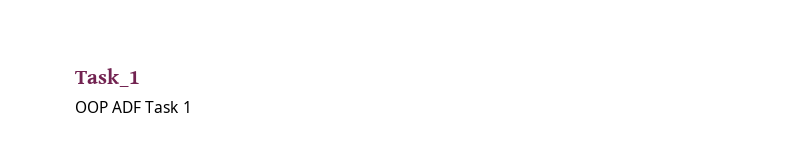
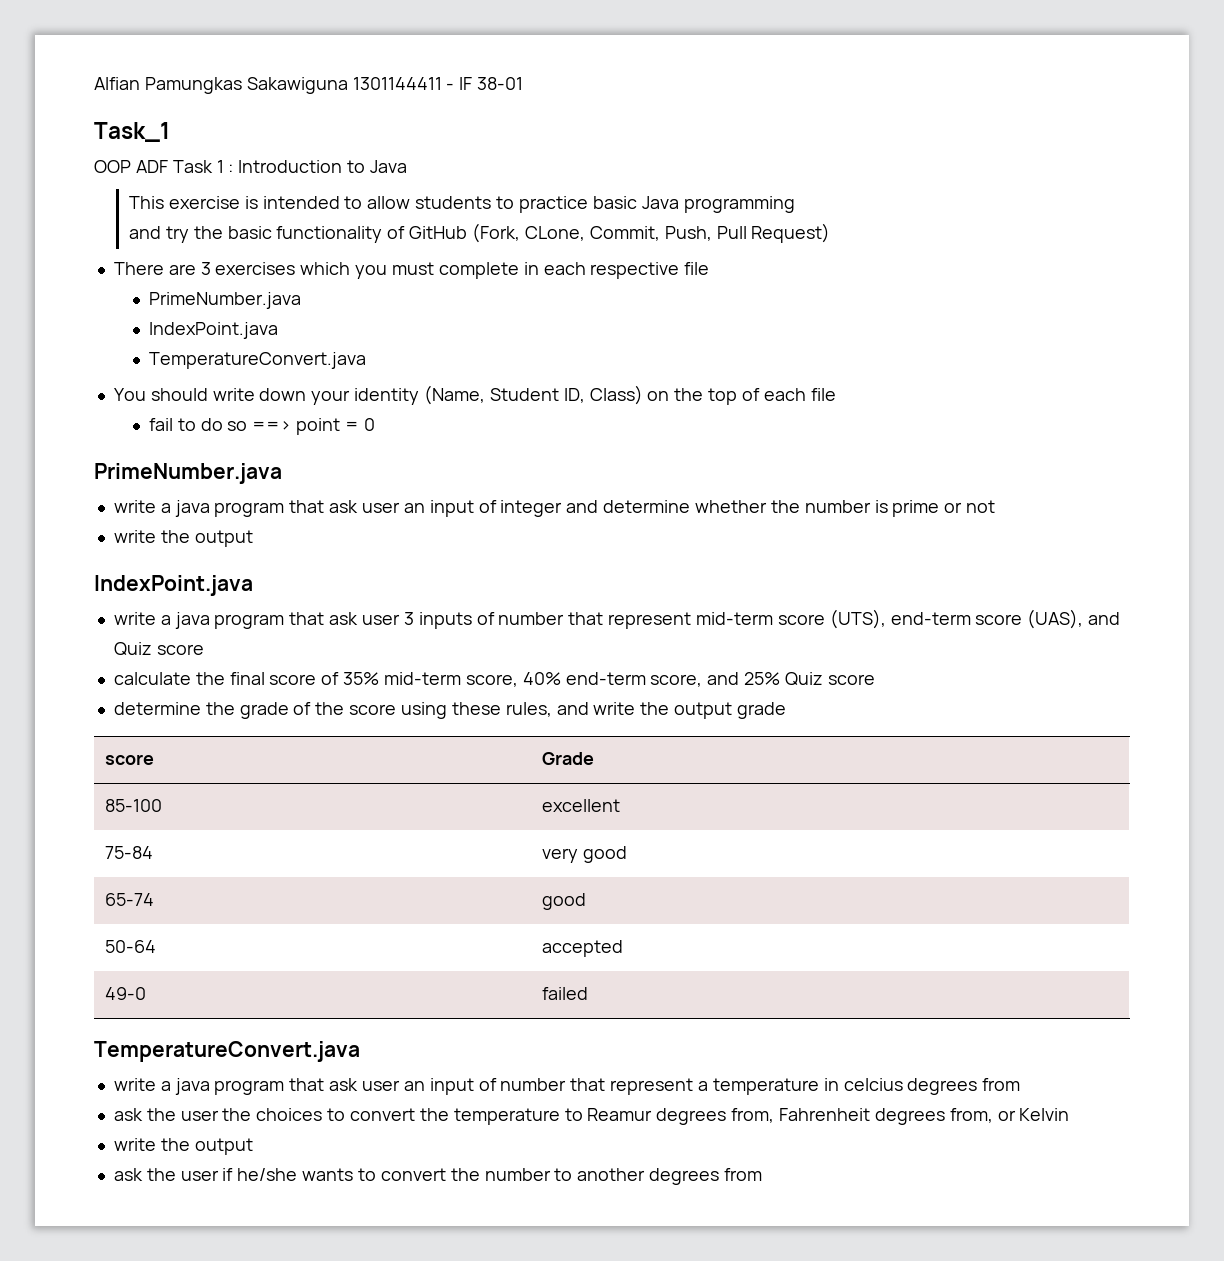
+ Alfian Pamungkas Sakawiguna 1301144411 - IF 38-01
- OOP ADF Task 1
+ OOP ADF Task 1 : Introduction to Java
+ This exercise is intended to allow students to practice basic Java programming
+ and try the basic functionality of GitHub (Fork, CLone, Commit, Push, Pull Request)
+ There are 3 exercises which you must complete in each respective file
+ PrimeNumber.java
+ IndexPoint.java
+ TemperatureConvert.java
+ You should write down your identity (Name, Student ID, Class) on the top of each file
+ fail to do so ==> point = 0
+ PrimeNumber.java
+ write a java program that ask user an input of integer and determine whether the number is prime or not
+ write the output
+ IndexPoint.java
+ write a java program that ask user 3 inputs of number that represent mid-term score (UTS), end-term score (UAS), and Quiz score
+ calculate the final score of 35% mid-term score, 40% end-term score, and 25% Quiz score
+ determine the grade of the score using these rules, and write the output grade
+ score | Grade
+ 85-100 | excellent
+ 75-84 | very good
+ 65-74 | good
+ 50-64 | accepted
+ 49-0 | failed
+ TemperatureConvert.java
+ write a java program that ask user an input of number that represent a temperature in celcius degrees from
+ ask the user the choices to convert the temperature to Reamur degrees from, Fahrenheit degrees from, or Kelvin
+ write the output
+ ask the user if he/she wants to convert the number to another degrees from

